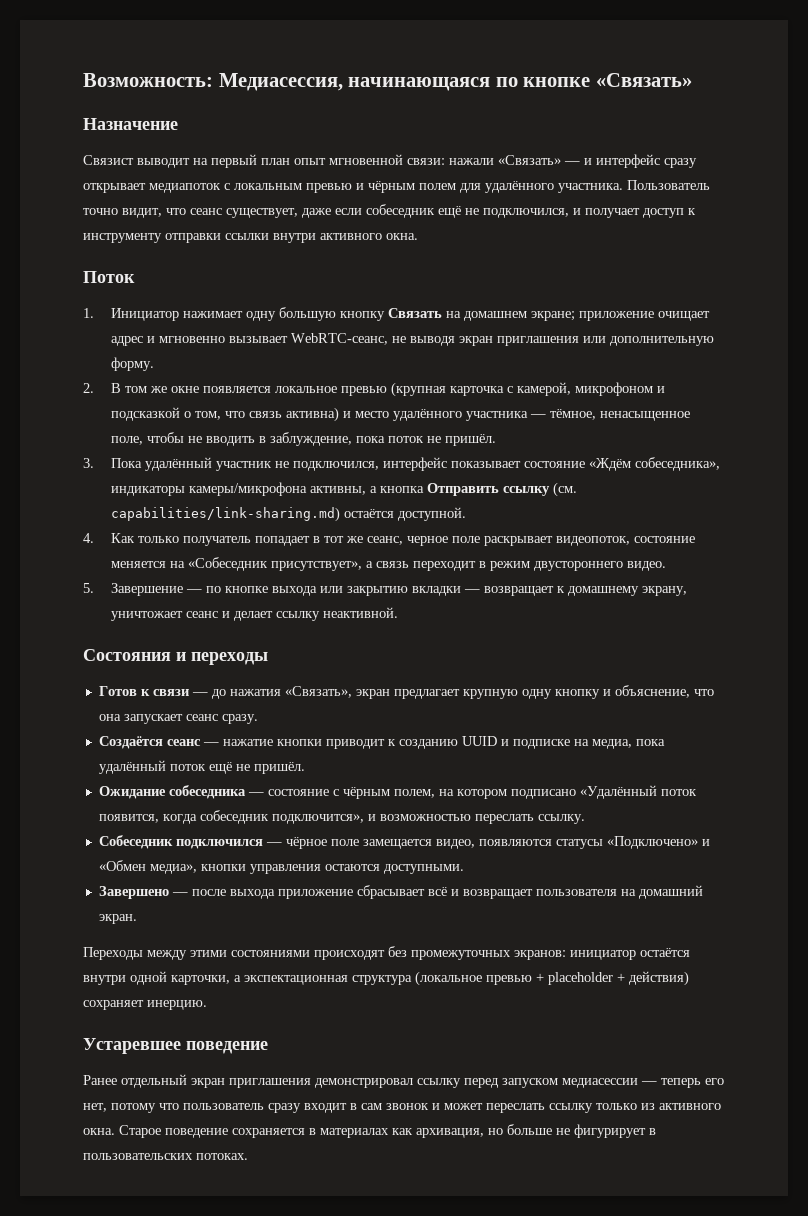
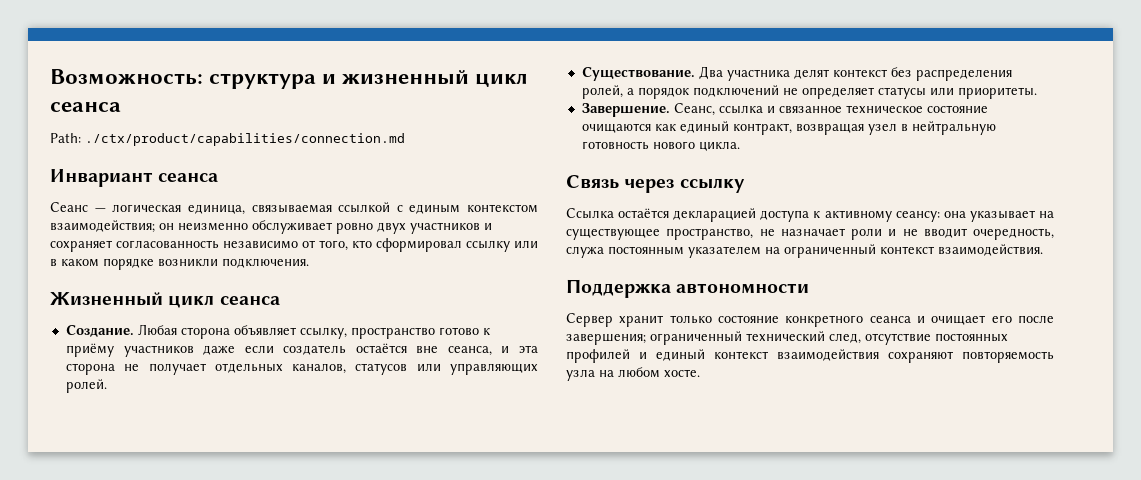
- Возможность: Медиасессия, начинающаяся по кнопке «Связать»
- Назначение
- Связист выводит на первый план опыт мгновенной связи: нажали «Связать» — и интерфейс сразу открывает медиапоток с локальным превью и чёрным полем для удалённого участника. Пользователь точно видит, что сеанс существует, даже если собеседник ещё не подключился, и получает доступ к инструменту отправки ссылки внутри активного окна.
- Поток
- 1. Инициатор нажимает одну большую кнопку Связать на домашнем экране; приложение очищает адрес и мгновенно вызывает WebRTC-сеанс, не выводя экран приглашения или дополнительную форму.
- 2. В том же окне появляется локальное превью (крупная карточка с камерой, микрофоном и подсказкой о том, что связь активна) и место удалённого участника — тёмное, ненасыщенное поле, чтобы не вводить в заблуждение, пока поток не пришёл.
- 3. Пока удалённый участник не подключился, интерфейс показывает состояние «Ждём собеседника», индикаторы камеры/микрофона активны, а кнопка Отправить ссылку (см. capabilities/link-sharing.md) остаётся доступной.
- 4. Как только получатель попадает в тот же сеанс, черное поле раскрывает видеопоток, состояние меняется на «Собеседник присутствует», а связь переходит в режим двустороннего видео.
- 5. Завершение — по кнопке выхода или закрытию вкладки — возвращает к домашнему экрану, уничтожает сеанс и делает ссылку неактивной.
- Состояния и переходы
- Готов к связи — до нажатия «Связать», экран предлагает крупную одну кнопку и объяснение, что она запускает сеанс сразу.
- Создаётся сеанс — нажатие кнопки приводит к созданию UUID и подписке на медиа, пока удалённый поток ещё не пришёл.
- Ожидание собеседника — состояние с чёрным полем, на котором подписано «Удалённый поток появится, когда собеседник подключится», и возможностью переслать ссылку.
- Собеседник подключился — чёрное поле замещается видео, появляются статусы «Подключено» и «Обмен медиа», кнопки управления остаются доступными.
- Завершено — после выхода приложение сбрасывает всё и возвращает пользователя на домашний экран.
- Переходы между этими состояниями происходят без промежуточных экранов: инициатор остаётся внутри одной карточки, а экспектационная структура (локальное превью + placeholder + действия) сохраняет инерцию.
- Устаревшее поведение
- Ранее отдельный экран приглашения демонстрировал ссылку перед запуском медиасессии — теперь его нет, потому что пользователь сразу входит в сам звонок и может переслать ссылку только из активного окна. Старое поведение сохраняется в материалах как архивация, но больше не фигурирует в пользовательских потоках.
+ Возможность: структура и жизненный цикл сеанса
+ Path: ./ctx/product/capabilities/connection.md
+ Инвариант сеанса
+ Сеанс — логическая единица, связываемая ссылкой с единым контекстом взаимодействия; он неизменно обслуживает ровно двух участников и сохраняет согласованность независимо от того, кто сформировал ссылку или в каком порядке возникли подключения.
+ Жизненный цикл сеанса
+ Создание. Любая сторона объявляет ссылку, пространство готово к приёму участников даже если создатель остаётся вне сеанса, и эта сторона не получает отдельных каналов, статусов или управляющих ролей.
+ Существование. Два участника делят контекст без распределения ролей, а порядок подключений не определяет статусы или приоритеты.
+ Завершение. Сеанс, ссылка и связанное техническое состояние очищаются как единый контракт, возвращая узел в нейтральную готовность нового цикла.
+ Связь через ссылку
+ Ссылка остаётся декларацией доступа к активному сеансу: она указывает на существующее пространство, не назначает роли и не вводит очередность, служа постоянным указателем на ограниченный контекст взаимодействия.
+ Поддержка автономности
+ Сервер хранит только состояние конкретного сеанса и очищает его после завершения; ограниченный технический след, отсутствие постоянных профилей и единый контекст взаимодействия сохраняют повторяемость узла на любом хосте.

